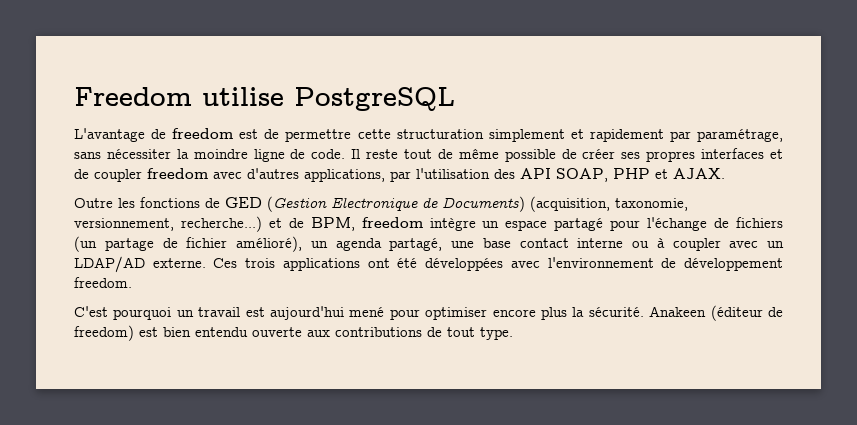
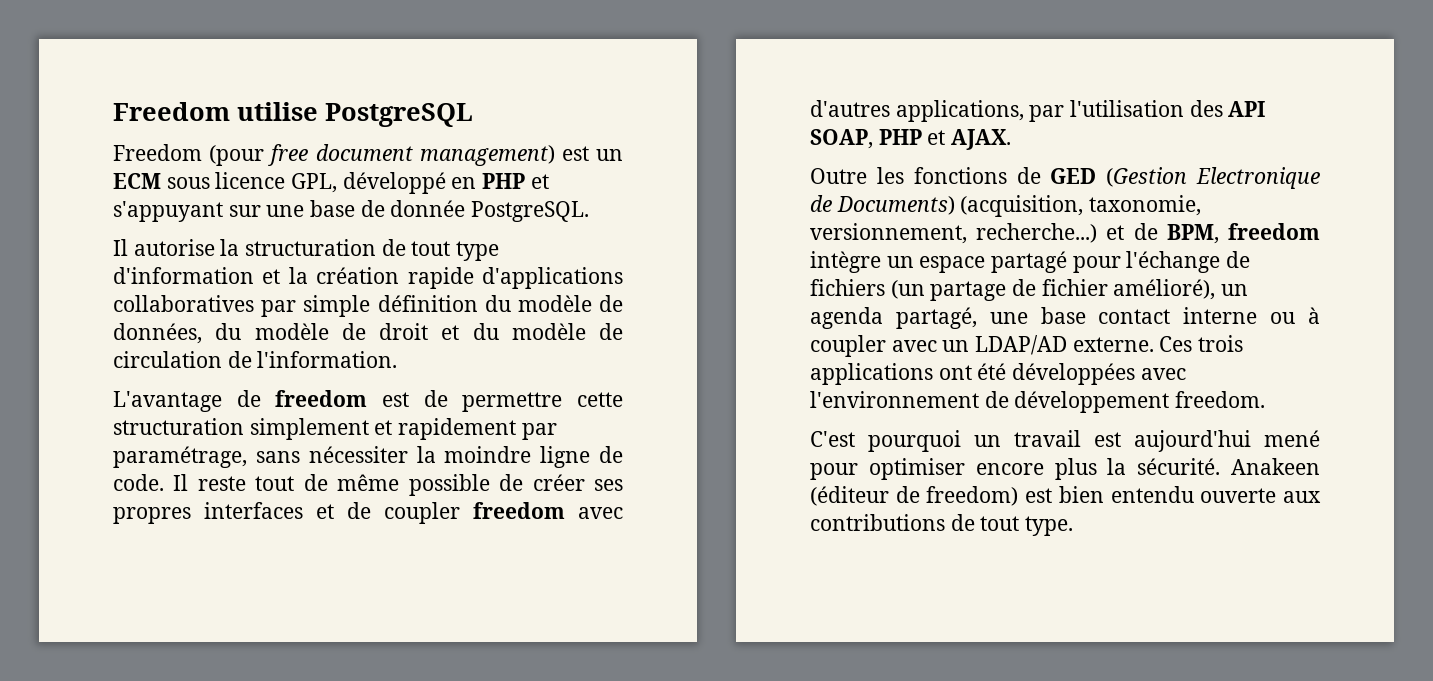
+ Freedom (pour free document management) est un ECM sous licence GPL, développé en PHP et s'appuyant sur une base de donnée PostgreSQL.
+ Il autorise la structuration de tout type d'information et la création rapide d'applications collaboratives par simple définition du modèle de données, du modèle de droit et du modèle de circulation de l'information.

